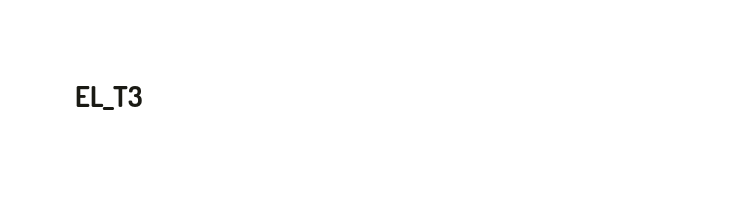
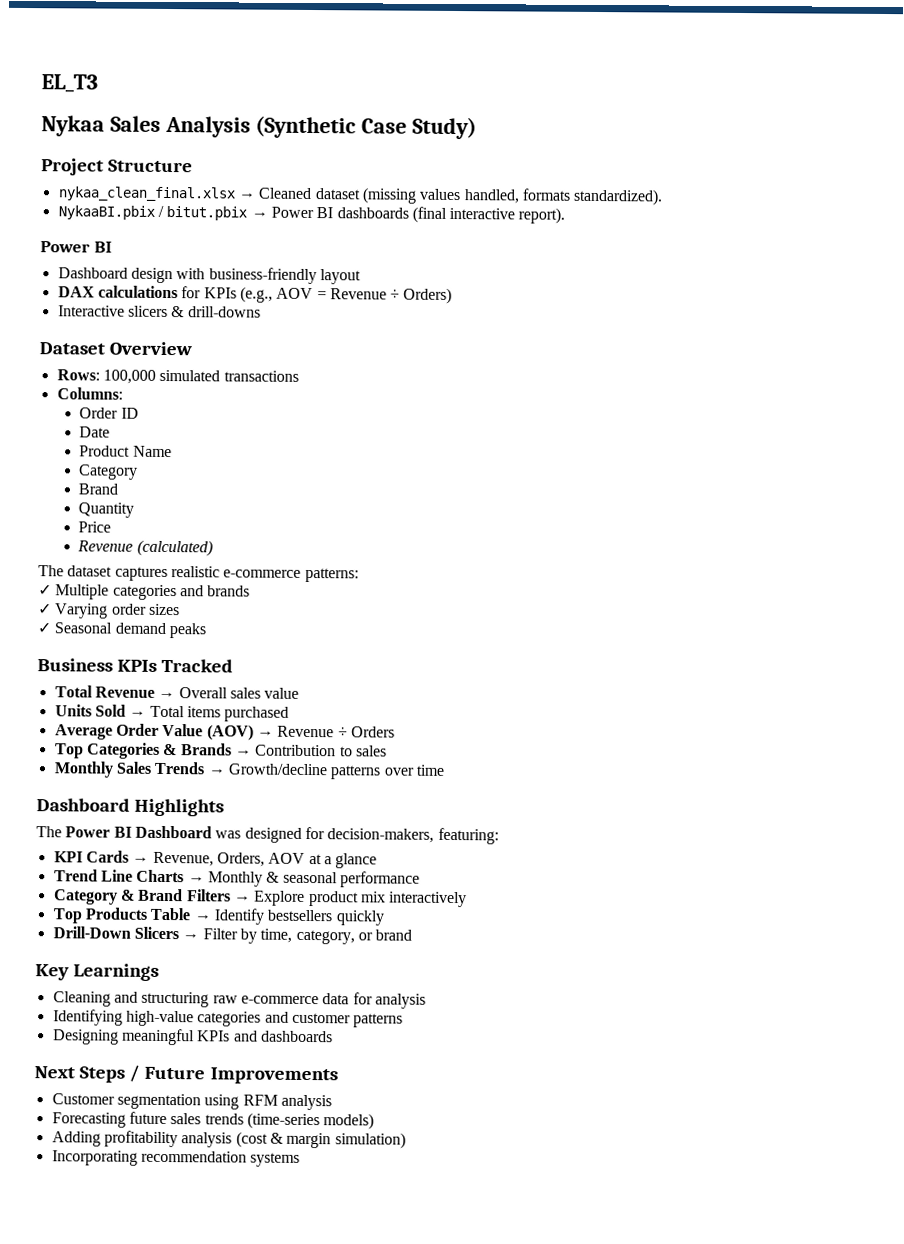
+ Nykaa Sales Analysis (Synthetic Case Study)
+ Project Structure
+ nykaa_clean_final.xlsx → Cleaned dataset (missing values handled, formats standardized).
+ NykaaBI.pbix / bitut.pbix → Power BI dashboards (final interactive report).
+ Power BI
+ Dashboard design with business-friendly layout
+ DAX calculations for KPIs (e.g., AOV = Revenue ÷ Orders)
+ Interactive slicers & drill-downs
+ Dataset Overview
+ Rows: 100,000 simulated transactions
+ Columns:
+ Order ID
+ Date
+ Product Name
+ Category
+ Brand
+ Quantity
+ Price
+ Revenue (calculated)
+ The dataset captures realistic e-commerce patterns:
+ ✓ Multiple categories and brands
+ ✓ Varying order sizes
+ ✓ Seasonal demand peaks
+ Business KPIs Tracked
+ Total Revenue → Overall sales value
+ Units Sold → Total items purchased
+ Average Order Value (AOV) → Revenue ÷ Orders
+ Top Categories & Brands → Contribution to sales
+ Monthly Sales Trends → Growth/decline patterns over time
+ Dashboard Highlights
+ The Power BI Dashboard was designed for decision-makers, featuring:
+ KPI Cards → Revenue, Orders, AOV at a glance
+ Trend Line Charts → Monthly & seasonal performance
+ Category & Brand Filters → Explore product mix interactively
+ Top Products Table → Identify bestsellers quickly
+ Drill-Down Slicers → Filter by time, category, or brand
+ Key Learnings
+ Cleaning and structuring raw e-commerce data for analysis
+ Identifying high-value categories and customer patterns
+ Designing meaningful KPIs and dashboards
+ Next Steps / Future Improvements
+ Customer segmentation using RFM analysis
+ Forecasting future sales trends (time-series models)
+ Adding profitability analysis (cost & margin simulation)
+ Incorporating recommendation systems

